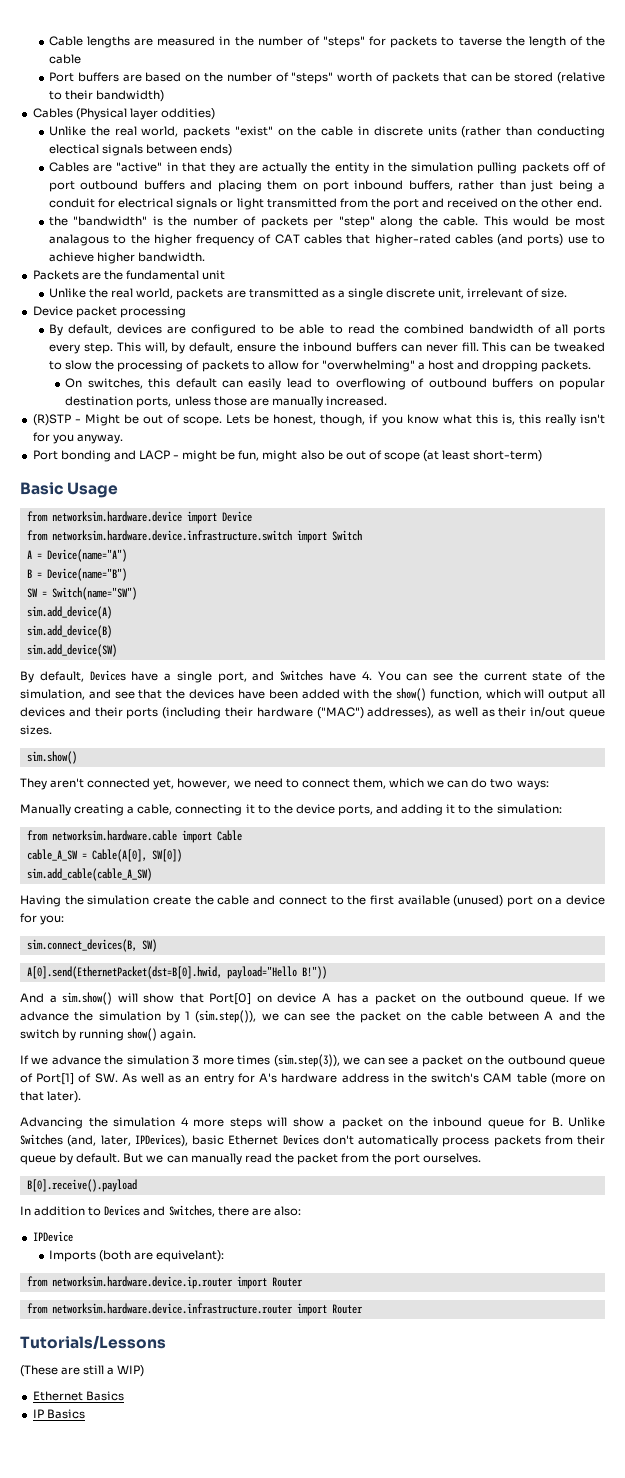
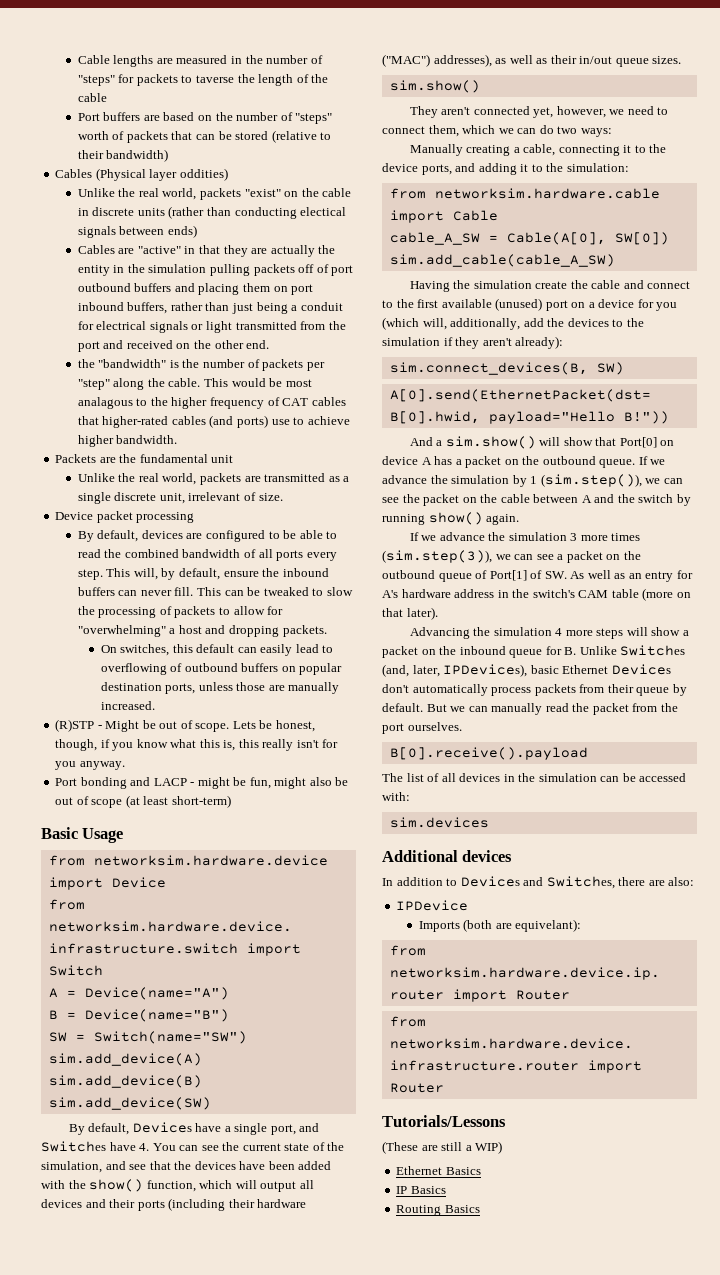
- Having the simulation create the cable and connect to the first available (unused) port on a device for you:
+ Having the simulation create the cable and connect to the first available (unused) port on a device for you (which will, additionally, add the devices to the simulation if they aren't already):
+ The list of all devices in the simulation can be accessed with:
+ sim.devices
+ Additional devices
+ Routing Basics

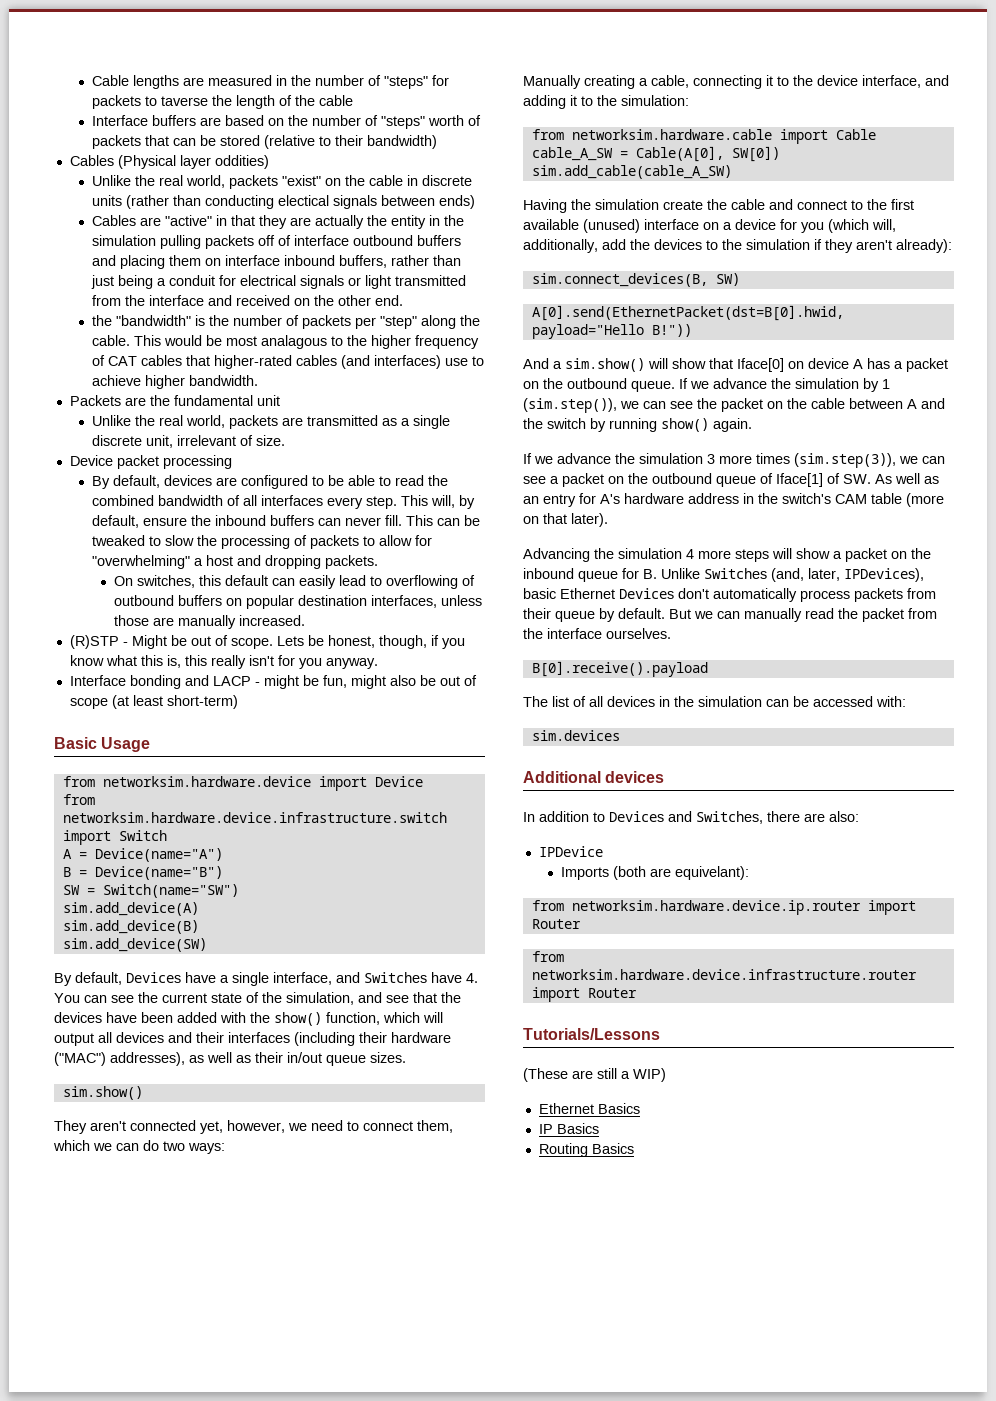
- Port buffers are based on the number of "steps" worth of packets that can be stored (relative to their bandwidth)
+ Interface buffers are based on the number of "steps" worth of packets that can be stored (relative to their bandwidth)
- Cables are "active" in that they are actually the entity in the simulation pulling packets off of port outbound buffers and placing them on port inbound buffers, rather than just being a conduit for electrical signals or light transmitted from the port and received on the other end.
+ Cables are "active" in that they are actually the entity in the simulation pulling packets off of interface outbound buffers and placing them on interface inbound buffers, rather than just being a conduit for electrical signals or light transmitted from the interface and received on the other end.
- This would be most analagous to the higher frequency of CAT cables that higher-rated cables (and ports) use to achieve higher bandwidth.
+ This would be most analagous to the higher frequency of CAT cables that higher-rated cables (and interfaces) use to achieve higher bandwidth.
- By default, devices are configured to be able to read the combined bandwidth of all ports every step.
+ By default, devices are configured to be able to read the combined bandwidth of all interfaces every step.
- On switches, this default can easily lead to overflowing of outbound buffers on popular destination ports, unless those are manually increased.
+ On switches, this default can easily lead to overflowing of outbound buffers on popular destination interfaces, unless those are manually increased.
- Port bonding and LACP - might be fun, might also be out of scope (at least short-term)
+ Interface bonding and LACP - might be fun, might also be out of scope (at least short-term)
- By default, Devices have a single port, and Switches have 4. You can see the current state of the simulation, and see that the devices have been added with the show() function, which will output all devices and their ports (including their hardware ("MAC") addresses), as well as their in/out queue sizes.
+ By default, Devices have a single interface, and Switches have 4. You can see the current state of the simulation, and see that the devices have been added with the show() function, which will output all devices and their interfaces (including their hardware ("MAC") addresses), as well as their in/out queue sizes.
- Manually creating a cable, connecting it to the device ports, and adding it to the simulation:
+ Manually creating a cable, connecting it to the device interface, and adding it to the simulation:
- Having the simulation create the cable and connect to the first available (unused) port on a device for you (which will, additionally, add the devices to the simulation if they aren't already):
+ Having the simulation create the cable and connect to the first available (unused) interface on a device for you (which will, additionally, add the devices to the simulation if they aren't already):
- And a sim.show() will show that Port[0] on device A has a packet on the outbound queue.
+ And a sim.show() will show that Iface[0] on device A has a packet on the outbound queue.
- If we advance the simulation 3 more times (sim.step(3)), we can see a packet on the outbound queue of Port[1] of SW. As well as an entry for A's hardware address in the switch's CAM table (more on that later).
+ If we advance the simulation 3 more times (sim.step(3)), we can see a packet on the outbound queue of Iface[1] of SW. As well as an entry for A's hardware address in the switch's CAM table (more on that later).
- But we can manually read the packet from the port ourselves.
+ But we can manually read the packet from the interface ourselves.

